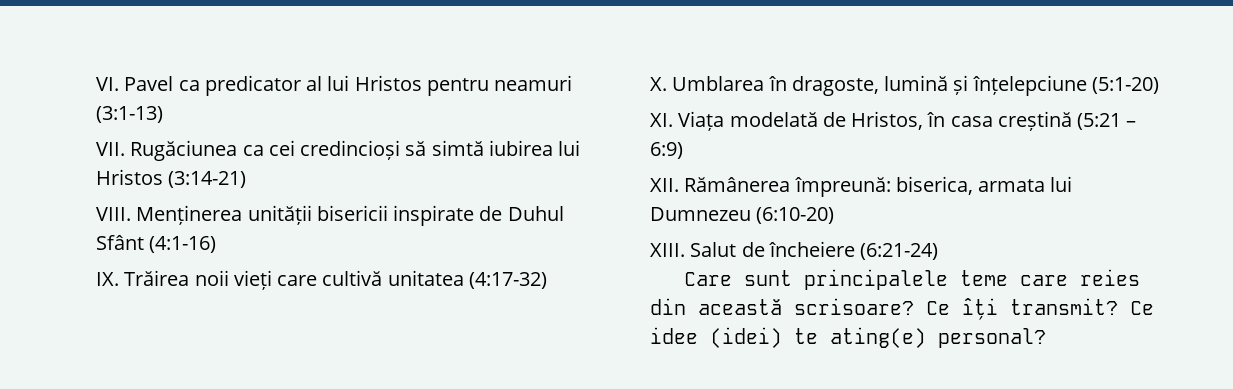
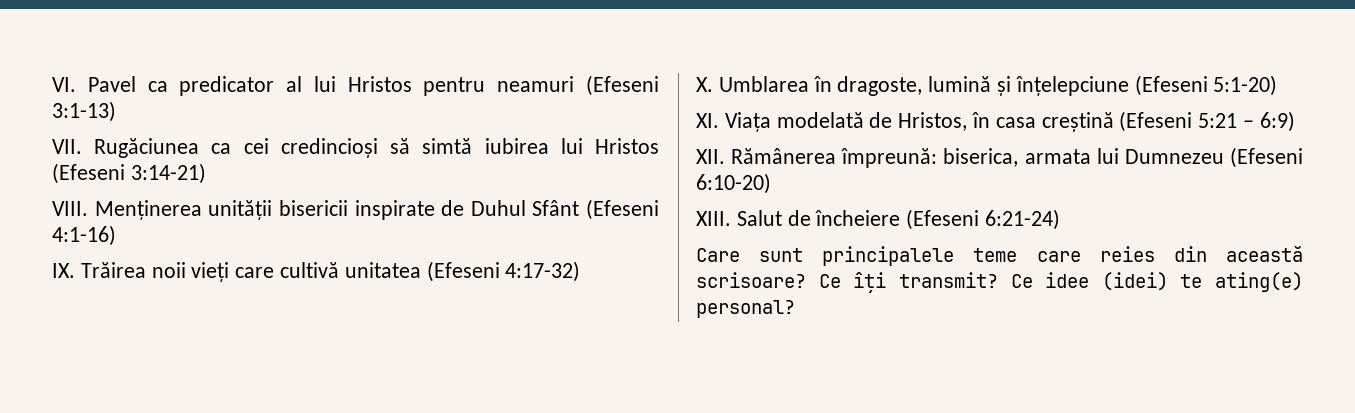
- VI. Pavel ca predicator al lui Hristos pentru neamuri (3:1-13)
+ VI. Pavel ca predicator al lui Hristos pentru neamuri (Efeseni 3:1-13)
- VII. Rugăciunea ca cei credincioși să simtă iubirea lui Hristos (3:14-21)
+ VII. Rugăciunea ca cei credincioși să simtă iubirea lui Hristos (Efeseni 3:14-21)
- Menținerea unității bisericii inspirate de Duhul Sfânt (4:1-16)
+ Menținerea unității bisericii inspirate de Duhul Sfânt (Efeseni 4:1-16)
- IX. Trăirea noii vieți care cultivă unitatea (4:17-32)
+ IX. Trăirea noii vieți care cultivă unitatea (Efeseni 4:17-32)
- X. Umblarea în dragoste, lumină și înțelepciune (5:1-20)
+ X. Umblarea în dragoste, lumină și înțelepciune (Efeseni 5:1-20)
- XI. Viața modelată de Hristos, în casa creștină (5:21 – 6:9)
+ XI. Viața modelată de Hristos, în casa creștină (Efeseni 5:21 – 6:9)
- XII. Rămânerea împreună: biserica, armata lui Dumnezeu (6:10-20)
+ XII. Rămânerea împreună: biserica, armata lui Dumnezeu (Efeseni 6:10-20)
- Salut de încheiere (6:21-24)
+ Salut de încheiere (Efeseni 6:21-24)

